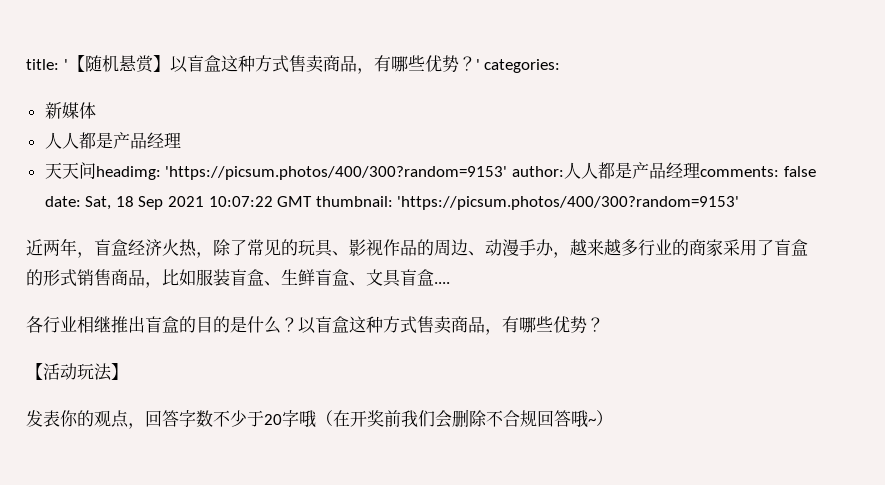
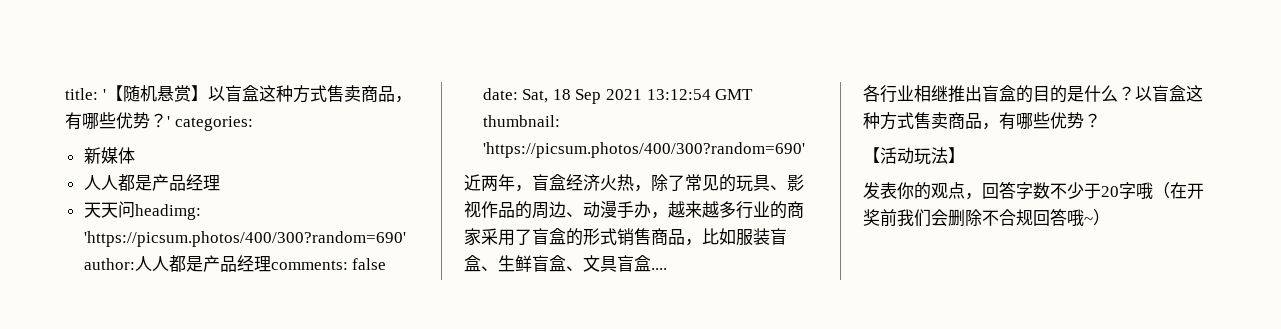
- 天天问headimg: 'https://picsum.photos/400/300?random=9153' author:人人都是产品经理comments: false date: Sat, 18 Sep 2021 10:07:22 GMT thumbnail: 'https://picsum.photos/400/300?random=9153'
+ 天天问headimg: 'https://picsum.photos/400/300?random=690' author:人人都是产品经理comments: false date: Sat, 18 Sep 2021 13:12:54 GMT thumbnail: 'https://picsum.photos/400/300?random=690'

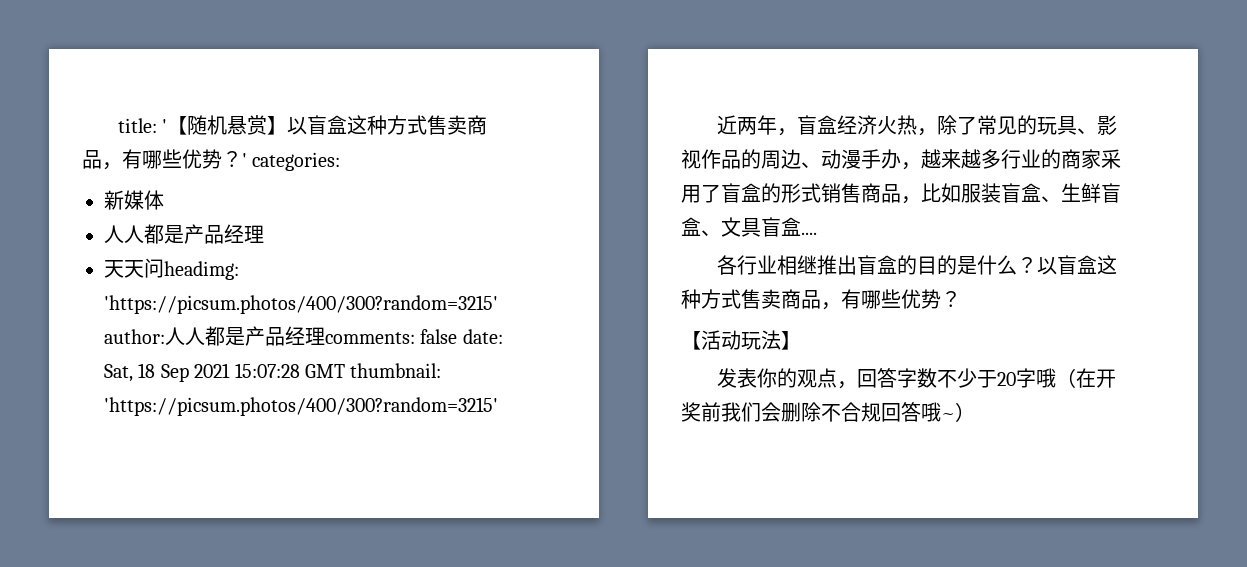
- 天天问headimg: 'https://picsum.photos/400/300?random=690' author:人人都是产品经理comments: false date: Sat, 18 Sep 2021 13:12:54 GMT thumbnail: 'https://picsum.photos/400/300?random=690'
+ 天天问headimg: 'https://picsum.photos/400/300?random=3215' author:人人都是产品经理comments: false date: Sat, 18 Sep 2021 15:07:28 GMT thumbnail: 'https://picsum.photos/400/300?random=3215'

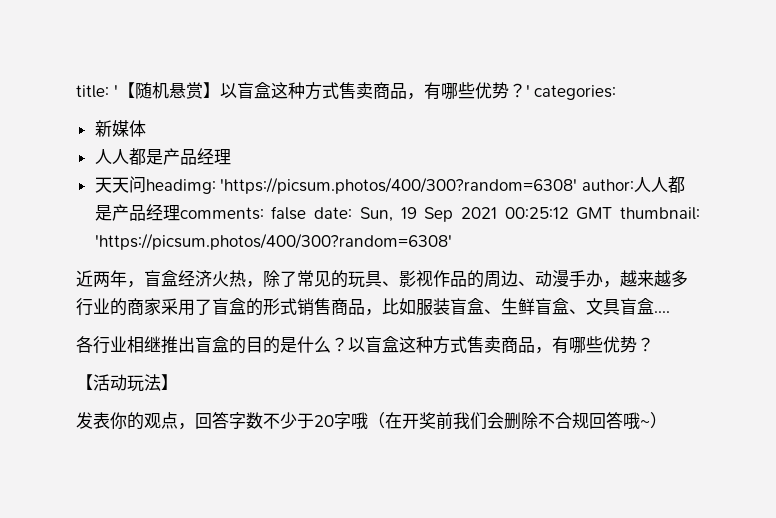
- 天天问headimg: 'https://picsum.photos/400/300?random=3215' author:人人都是产品经理comments: false date: Sat, 18 Sep 2021 15:07:28 GMT thumbnail: 'https://picsum.photos/400/300?random=3215'
+ 天天问headimg: 'https://picsum.photos/400/300?random=6308' author:人人都是产品经理comments: false date: Sun, 19 Sep 2021 00:25:12 GMT thumbnail: 'https://picsum.photos/400/300?random=6308'

